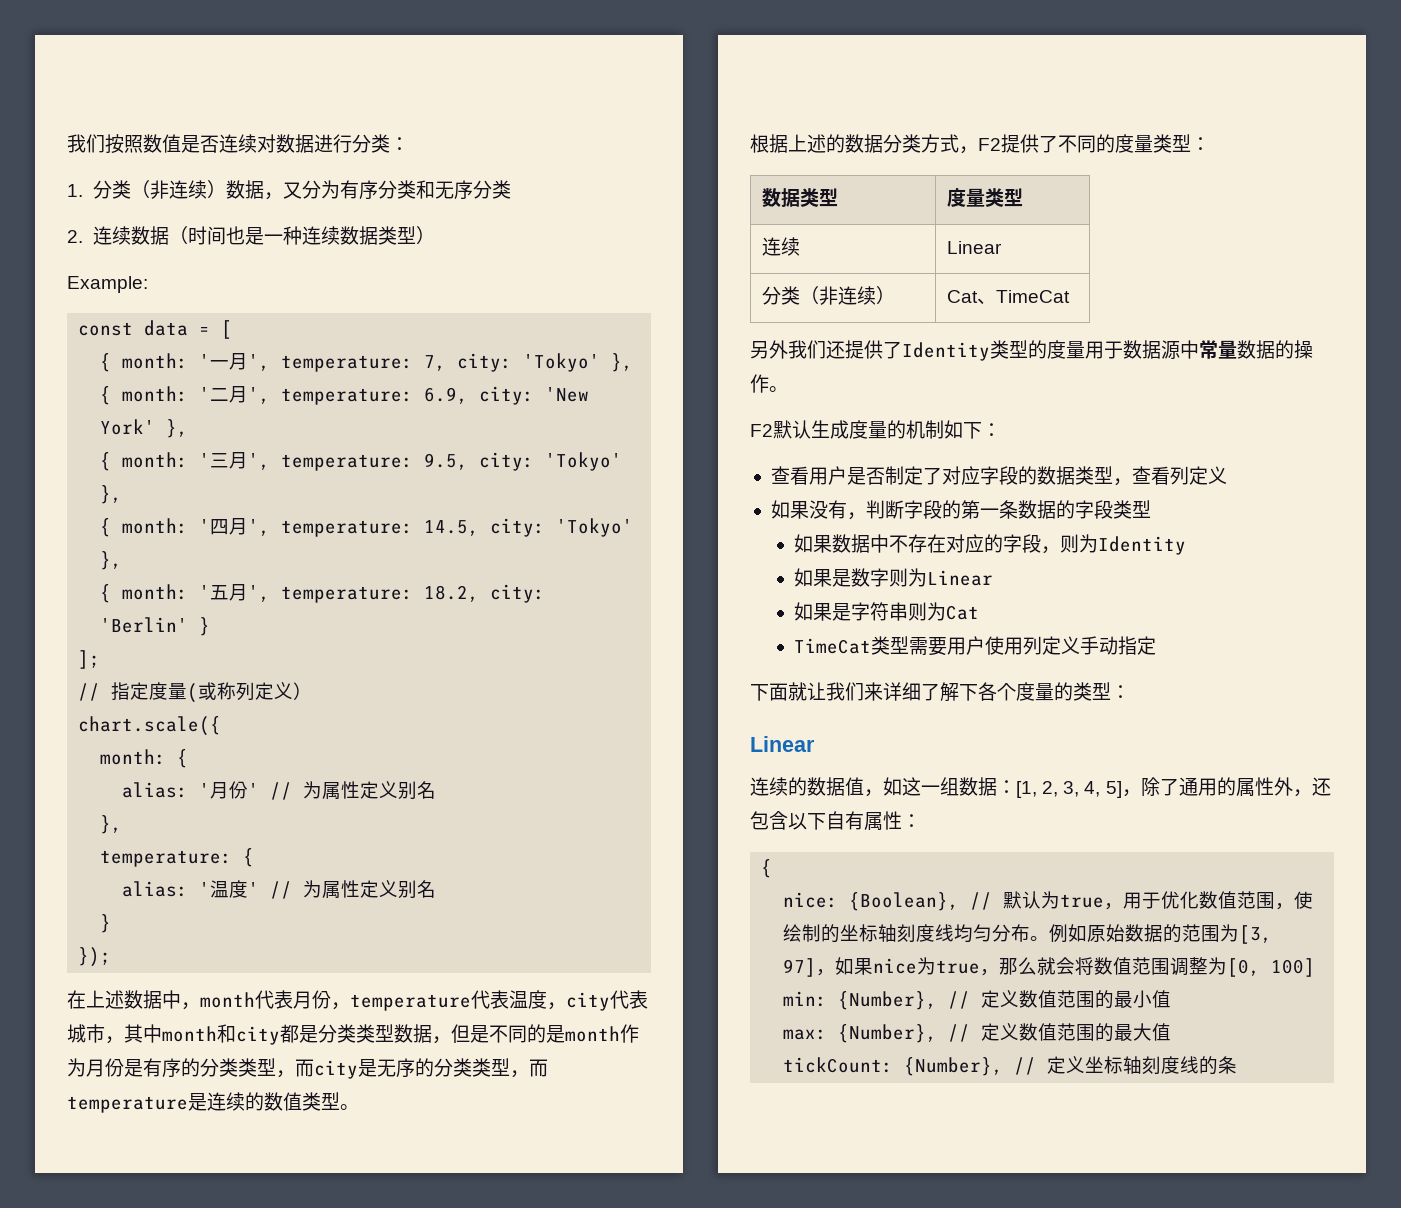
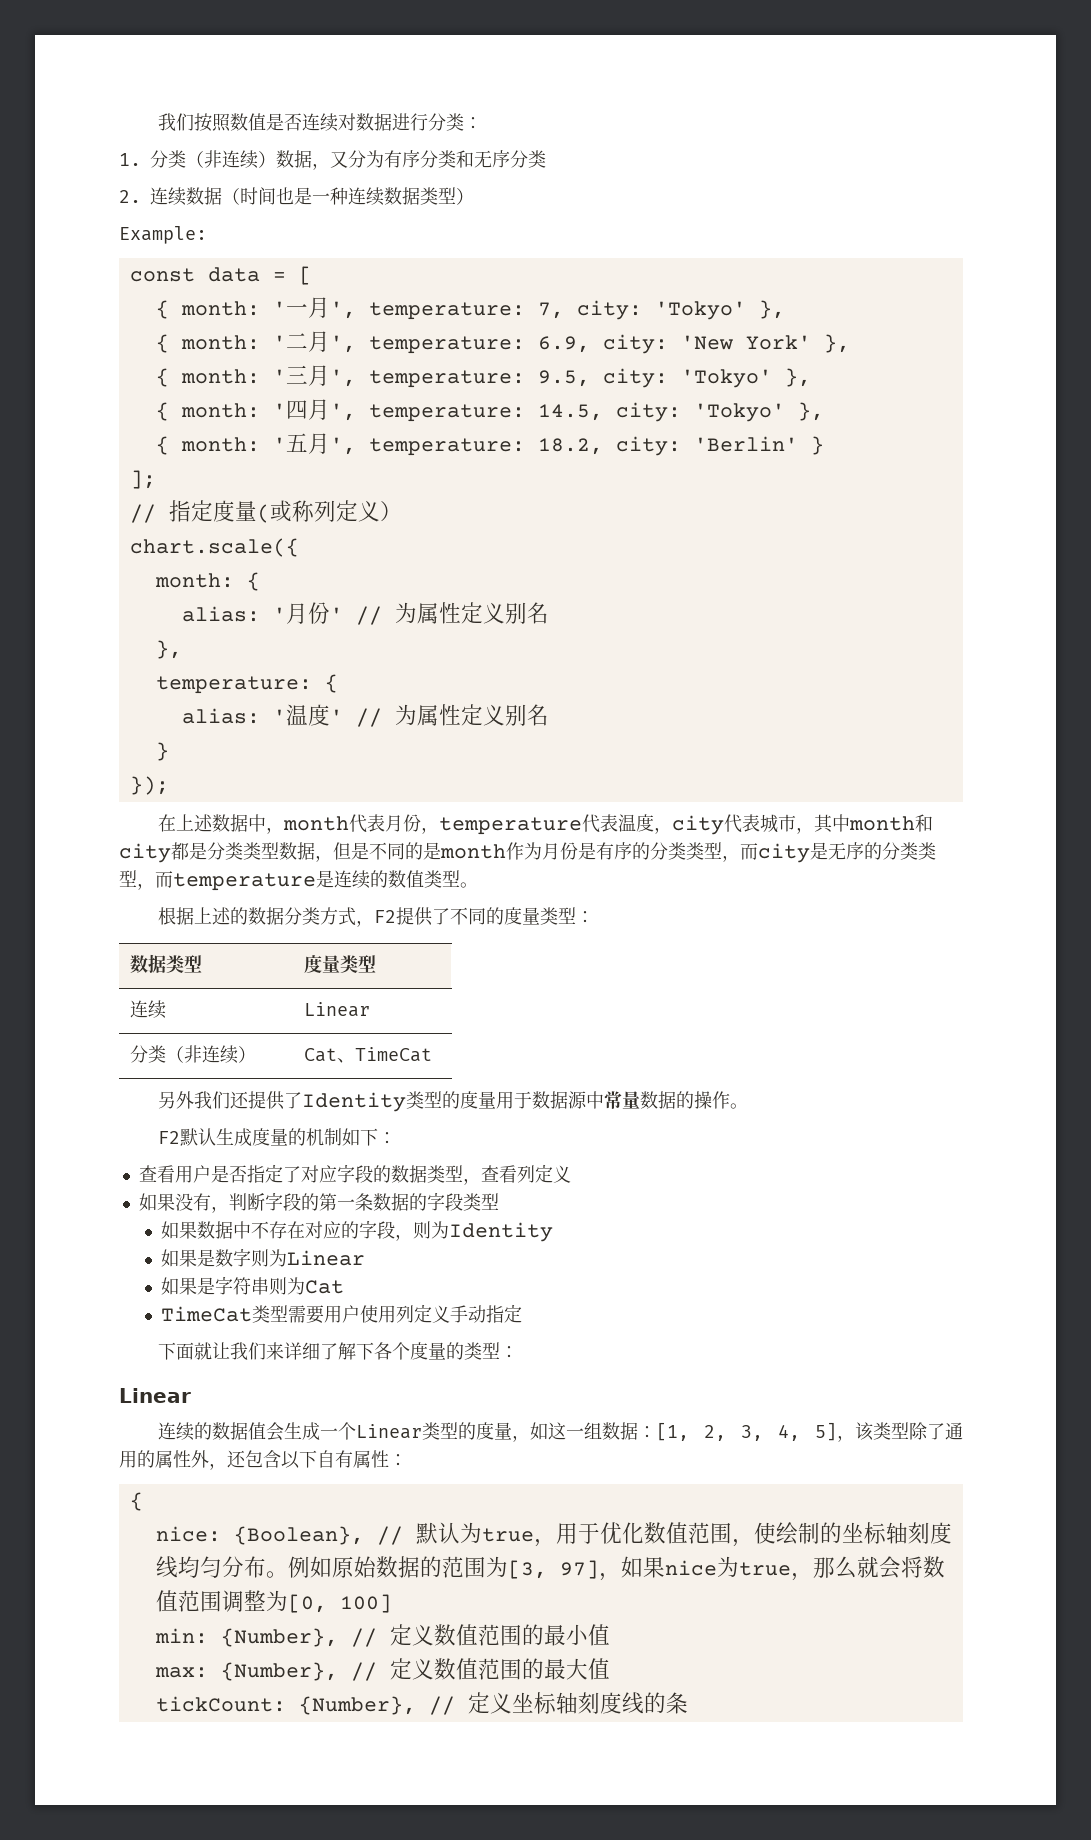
- 查看用户是否制定了对应字段的数据类型，查看列定义
+ 查看用户是否指定了对应字段的数据类型，查看列定义
- 连续的数据值，如这一组数据：[1, 2, 3, 4, 5]，除了通用的属性外，还包含以下自有属性：
+ 连续的数据值会生成一个Linear类型的度量，如这一组数据：[1, 2, 3, 4, 5]，该类型除了通用的属性外，还包含以下自有属性：

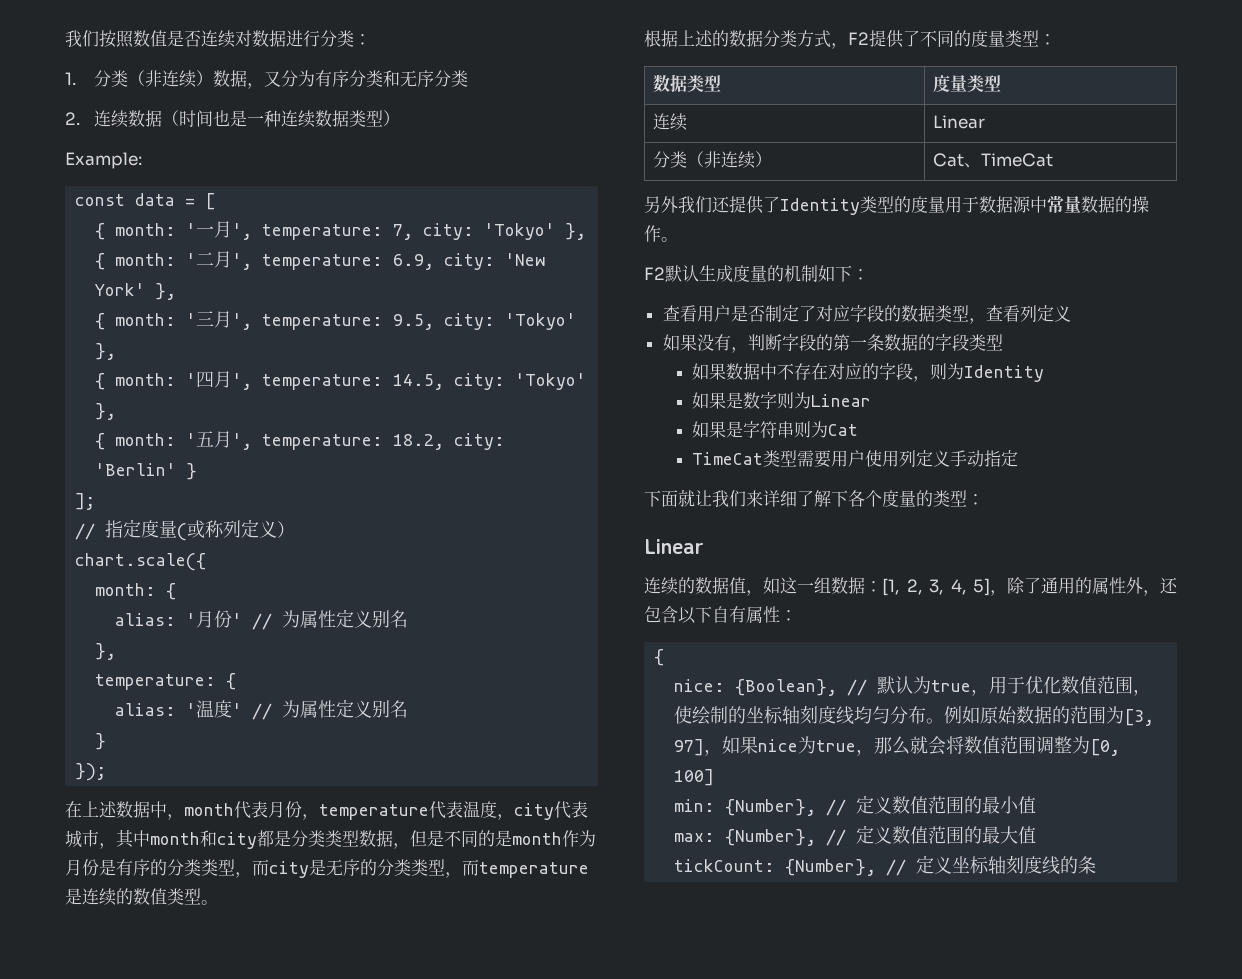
- 查看用户是否指定了对应字段的数据类型，查看列定义
+ 查看用户是否制定了对应字段的数据类型，查看列定义
- 连续的数据值会生成一个Linear类型的度量，如这一组数据：[1, 2, 3, 4, 5]，该类型除了通用的属性外，还包含以下自有属性：
+ 连续的数据值，如这一组数据：[1, 2, 3, 4, 5]，除了通用的属性外，还包含以下自有属性：

